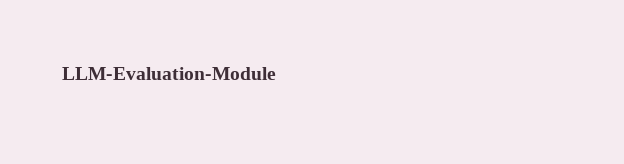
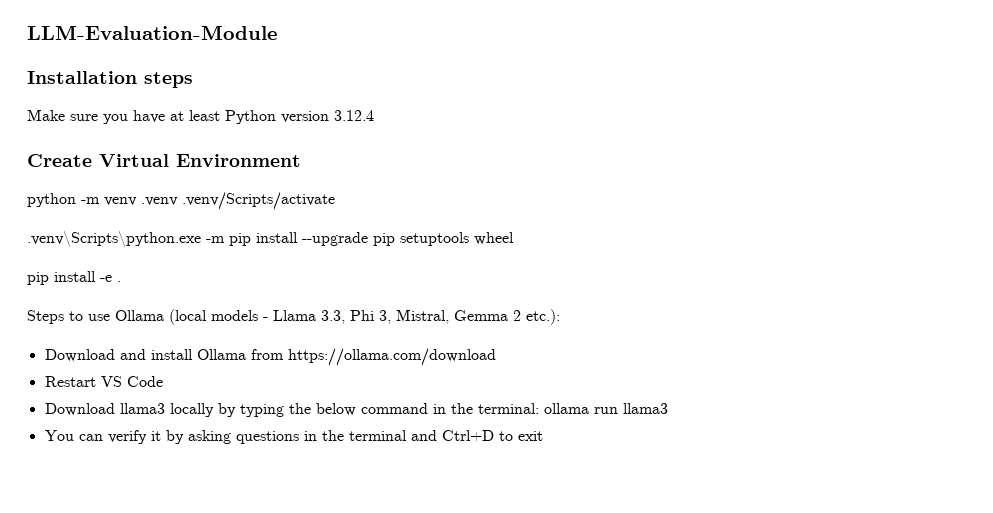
+ Installation steps
+ Make sure you have at least Python version 3.12.4
+ Create Virtual Environment
+ python -m venv .venv .venv/Scripts/activate
+ .venv\Scripts\python.exe -m pip install --upgrade pip setuptools wheel
+ pip install -e .
+ Steps to use Ollama (local models - Llama 3.3, Phi 3, Mistral, Gemma 2 etc.):
+ Download and install Ollama from https://ollama.com/download
+ Restart VS Code
+ Download llama3 locally by typing the below command in the terminal: ollama run llama3
+ You can verify it by asking questions in the terminal and Ctrl+D to exit

